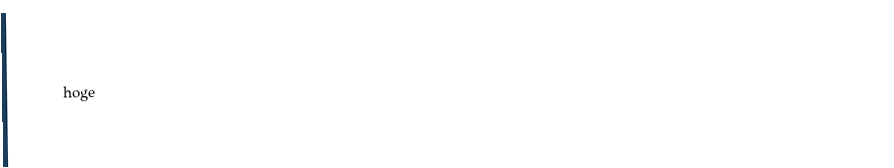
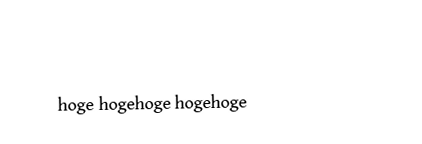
- hoge
+ hoge hogehoge hogehoge

